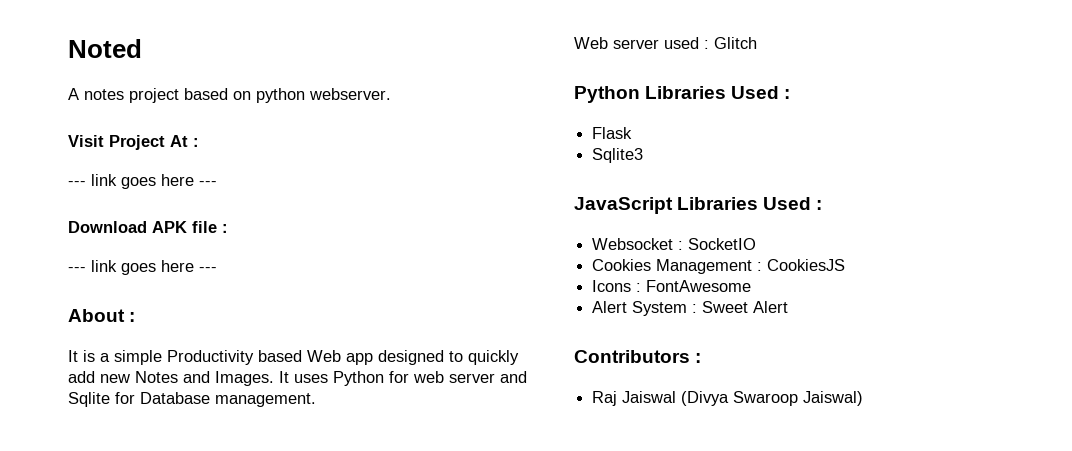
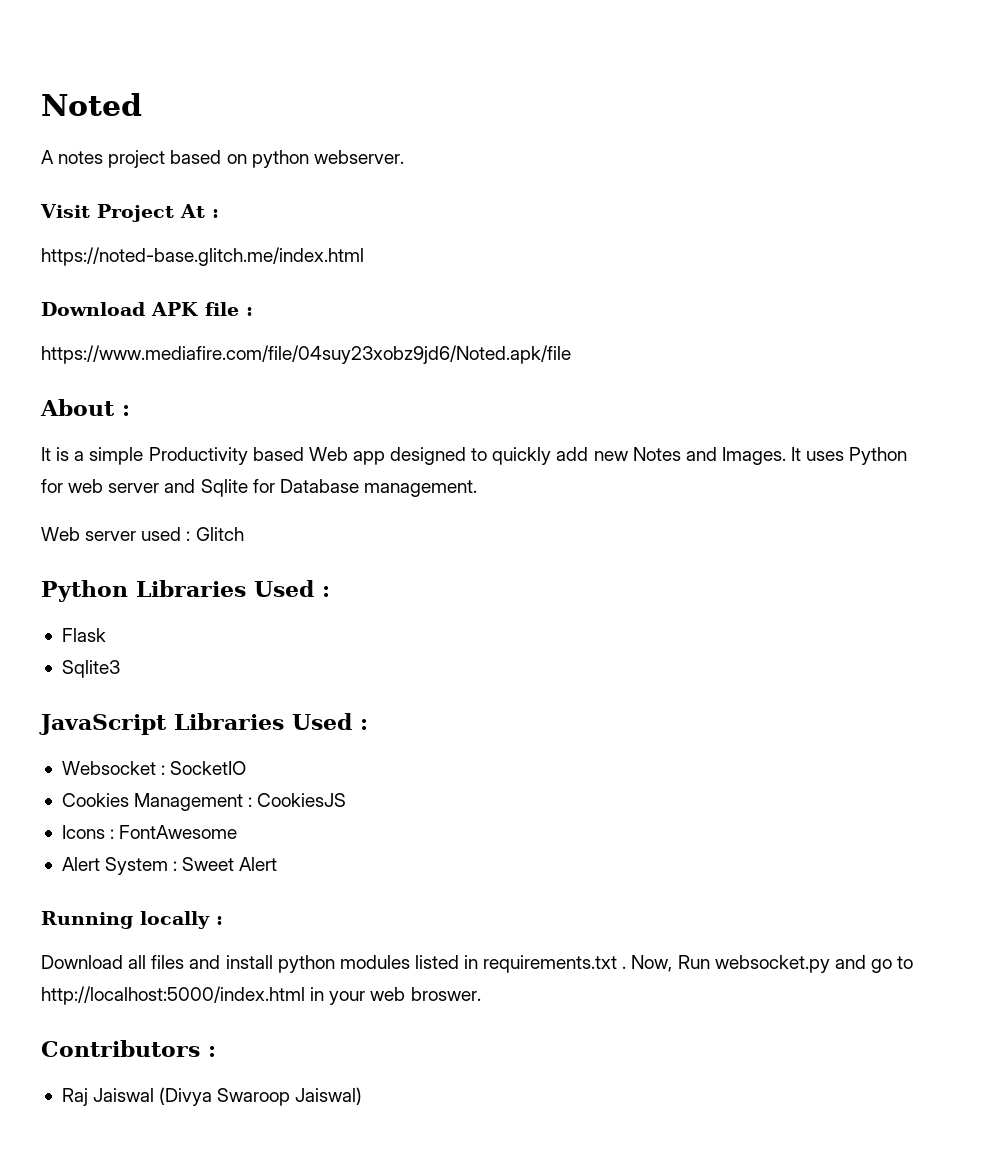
  Visit Project At :
- --- link goes here ---
+ https://noted-base.glitch.me/index.html
  Download APK file :
- --- link goes here ---
+ https://www.mediafire.com/file/04suy23xobz9jd6/Noted.apk/file
+ Running locally :
+ Download all files and install python modules listed in requirements.txt . Now, Run websocket.py and go to http://localhost:5000/index.html in your web broswer.

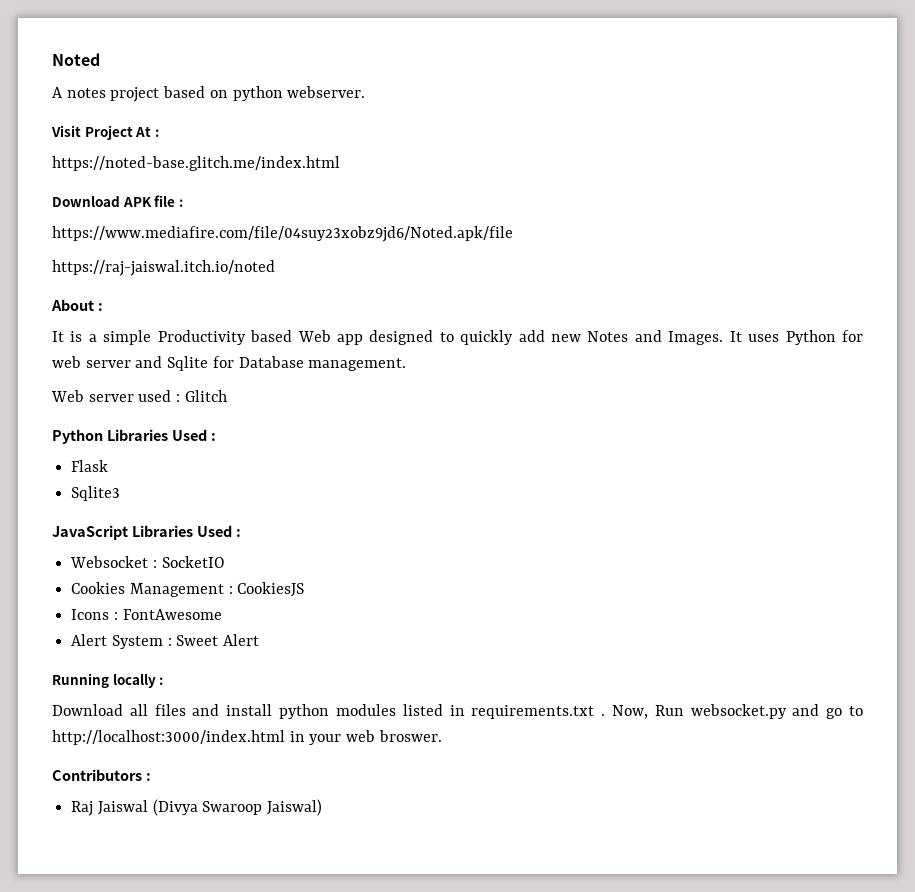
+ https://raj-jaiswal.itch.io/noted
- Now, Run websocket.py and go to http://localhost:5000/index.html in your web broswer.
+ Now, Run websocket.py and go to http://localhost:3000/index.html in your web broswer.

